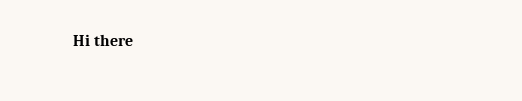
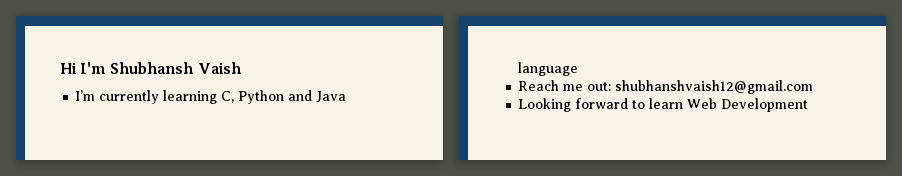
- Hi there
+ Hi I'm Shubhansh Vaish
+ I’m currently learning C, Python and Java language
+ Reach me out: shubhanshvaish12@gmail.com
+ Looking forward to learn Web Development

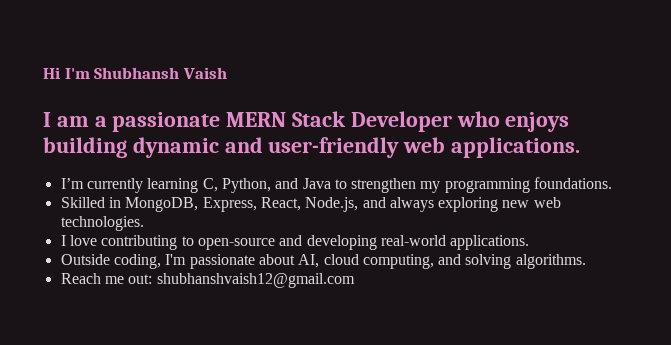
+ I am a passionate MERN Stack Developer who enjoys building dynamic and user-friendly web applications.
- I’m currently learning C, Python and Java language
+ I’m currently learning C, Python, and Java to strengthen my programming foundations.
+ Skilled in MongoDB, Express, React, Node.js, and always exploring new web technologies.
+ I love contributing to open-source and developing real-world applications.
+ Outside coding, I'm passionate about AI, cloud computing, and solving algorithms.
  Reach me out: shubhanshvaish12@gmail.com
- Looking forward to learn Web Development

